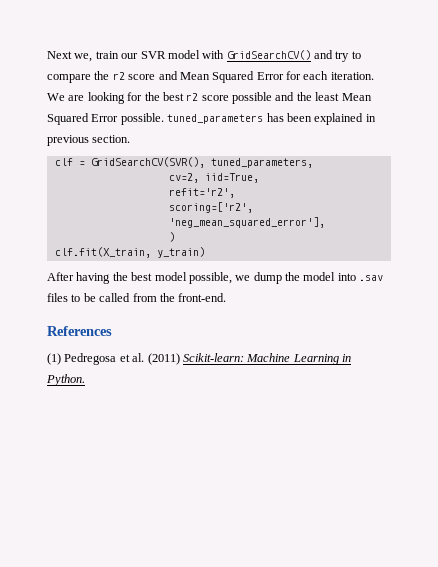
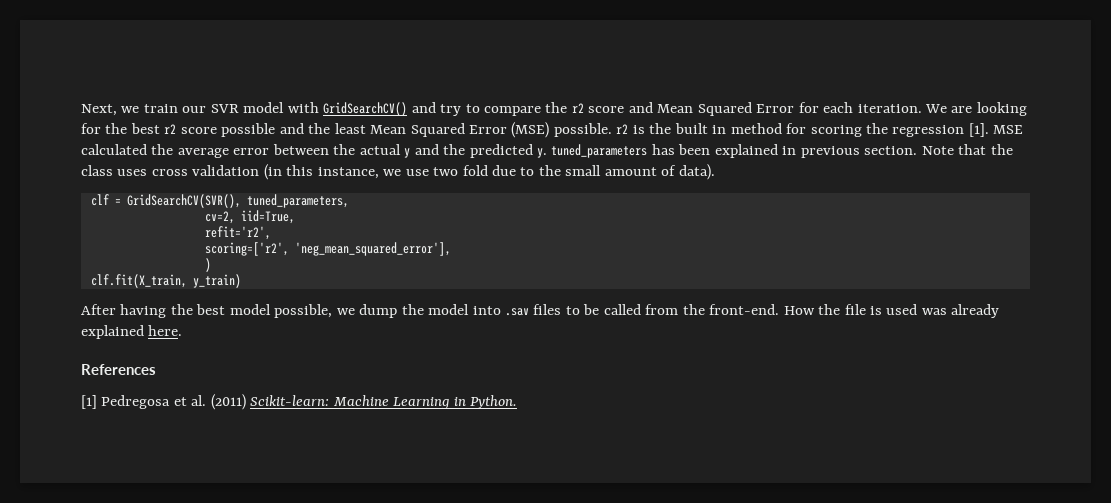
- Next we, train our SVR model with GridSearchCV() and try to compare the r2 score and Mean Squared Error for each iteration.
+ Next, we train our SVR model with GridSearchCV() and try to compare the r2 score and Mean Squared Error for each iteration.
- We are looking for the best r2 score possible and the least Mean Squared Error possible. tuned_parameters has been explained in previous section.
+ We are looking for the best r2 score possible and the least Mean Squared Error (MSE) possible. r2 is the built in method for scoring the regression [1]. MSE calculated the average error between the actual y and the predicted y. tuned_parameters has been explained in previous section. Note that the class uses cross validation (in this instance, we use two fold due to the small amount of data).
+ How the file is used was already explained here.
- (1) Pedregosa et al. (2011) Scikit-learn: Machine Learning in Python.
+ [1] Pedregosa et al. (2011) Scikit-learn: Machine Learning in Python.

